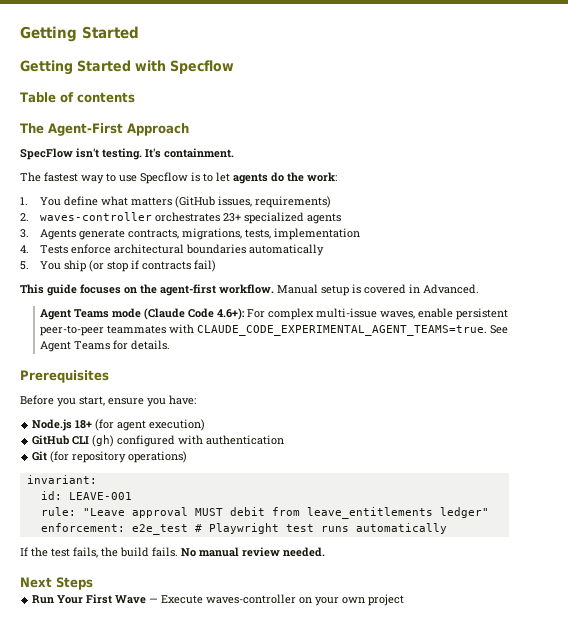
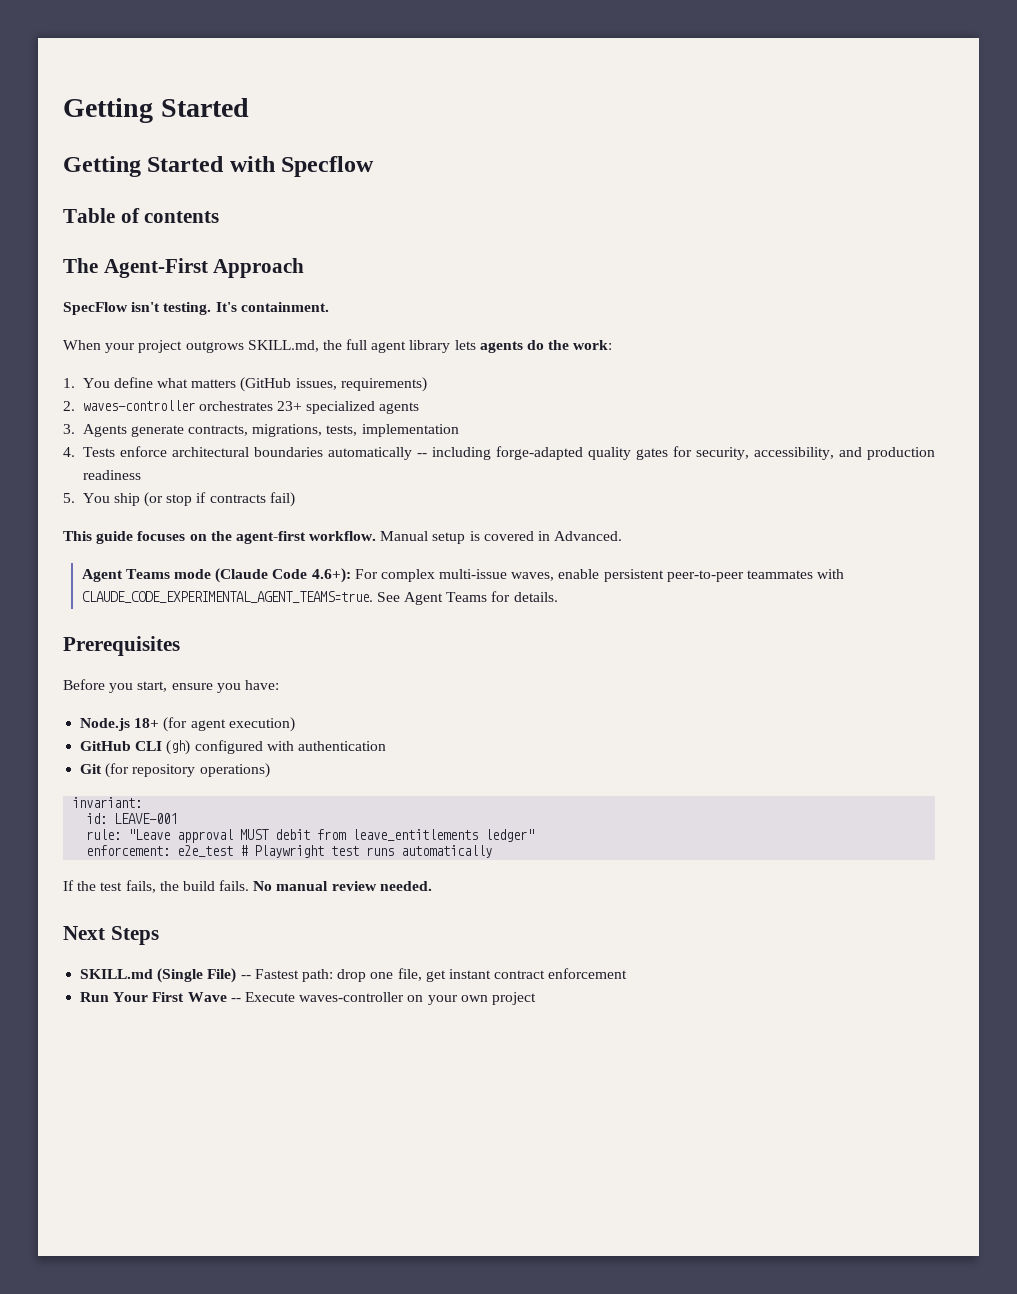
- The fastest way to use Specflow is to let agents do the work:
+ When your project outgrows SKILL.md, the full agent library lets agents do the work:
- 4. Tests enforce architectural boundaries automatically
+ 4. Tests enforce architectural boundaries automatically -- including forge-adapted quality gates for security, accessibility, and production readiness
+ SKILL.md (Single File) -- Fastest path: drop one file, get instant contract enforcement
- Run Your First Wave — Execute waves-controller on your own project
+ Run Your First Wave -- Execute waves-controller on your own project

